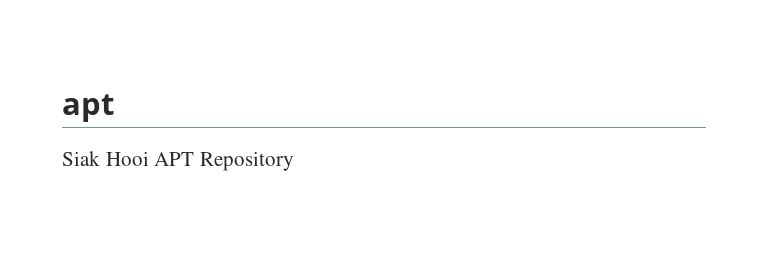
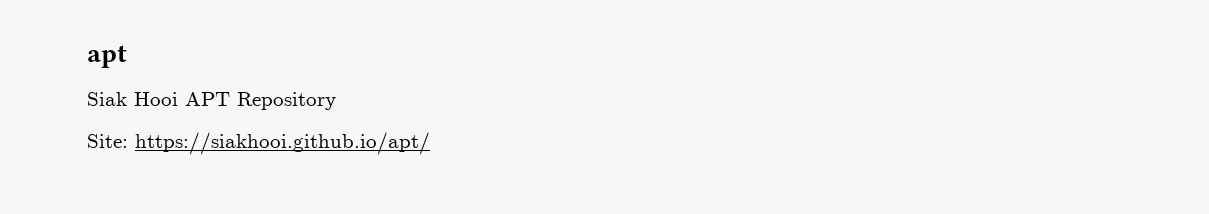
+ Site: https://siakhooi.github.io/apt/

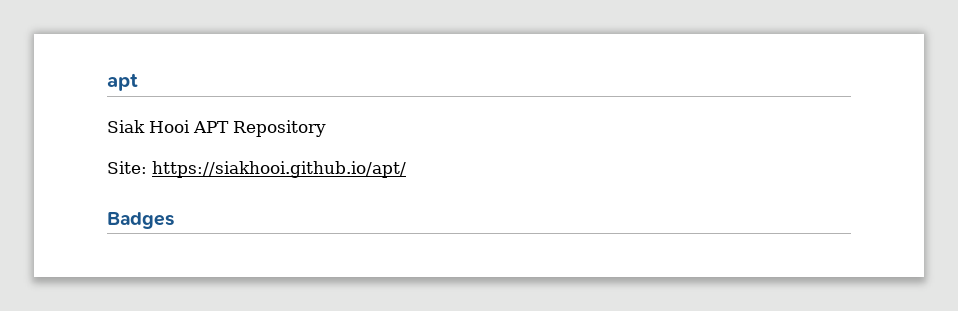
+ Badges

